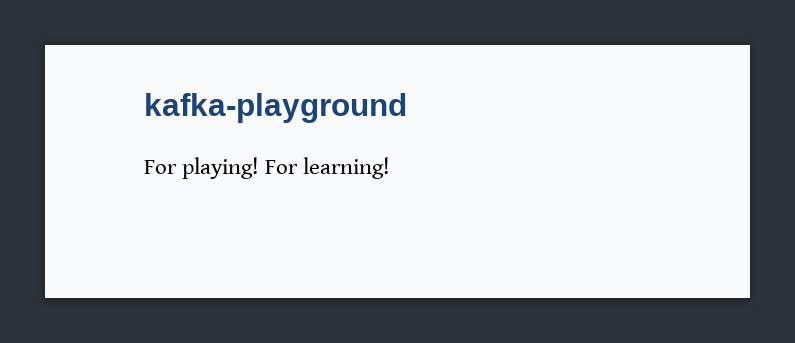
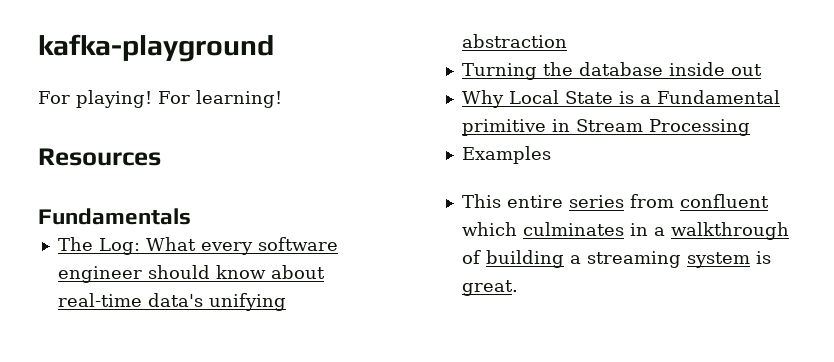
+ Resources
+ Fundamentals
+ The Log: What every software engineer should know about real-time data's unifying abstraction
+ Turning the database inside out
+ Why Local State is a Fundamental primitive in Stream Processing
+ Examples
+ This entire series from confluent which culminates in a walkthrough of building a streaming system is great.

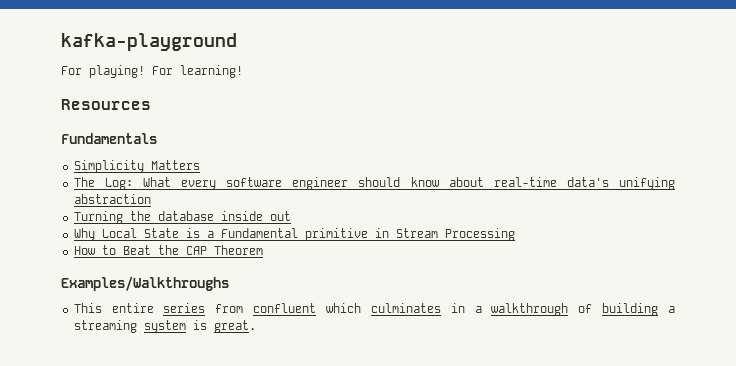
+ Simplicity Matters
- Examples
+ How to Beat the CAP Theorem
+ Examples/Walkthroughs

